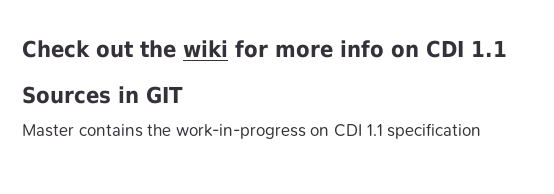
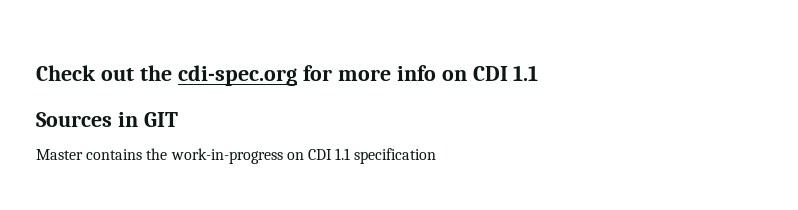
- Check out the wiki for more info on CDI 1.1
+ Check out the cdi-spec.org for more info on CDI 1.1

